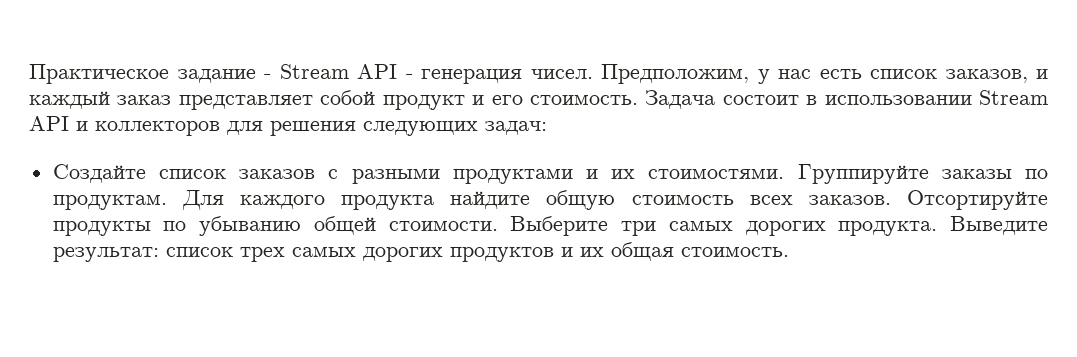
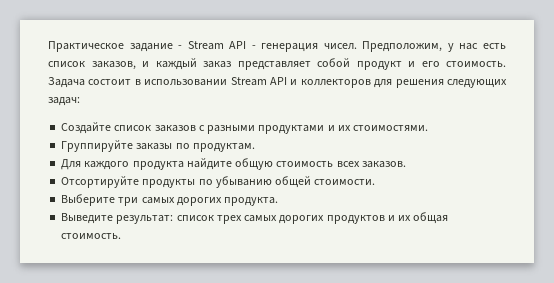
- Создайте список заказов с разными продуктами и их стоимостями. Группируйте заказы по продуктам. Для каждого продукта найдите общую стоимость всех заказов. Отсортируйте продукты по убыванию общей стоимости. Выберите три самых дорогих продукта. Выведите результат: список трех самых дорогих продуктов и их общая стоимость.
+ Создайте список заказов с разными продуктами и их стоимостями.
+ Группируйте заказы по продуктам.
+ Для каждого продукта найдите общую стоимость всех заказов.
+ Отсортируйте продукты по убыванию общей стоимости.
+ Выберите три самых дорогих продукта.
+ Выведите результат: список трех самых дорогих продуктов и их общая стоимость.

